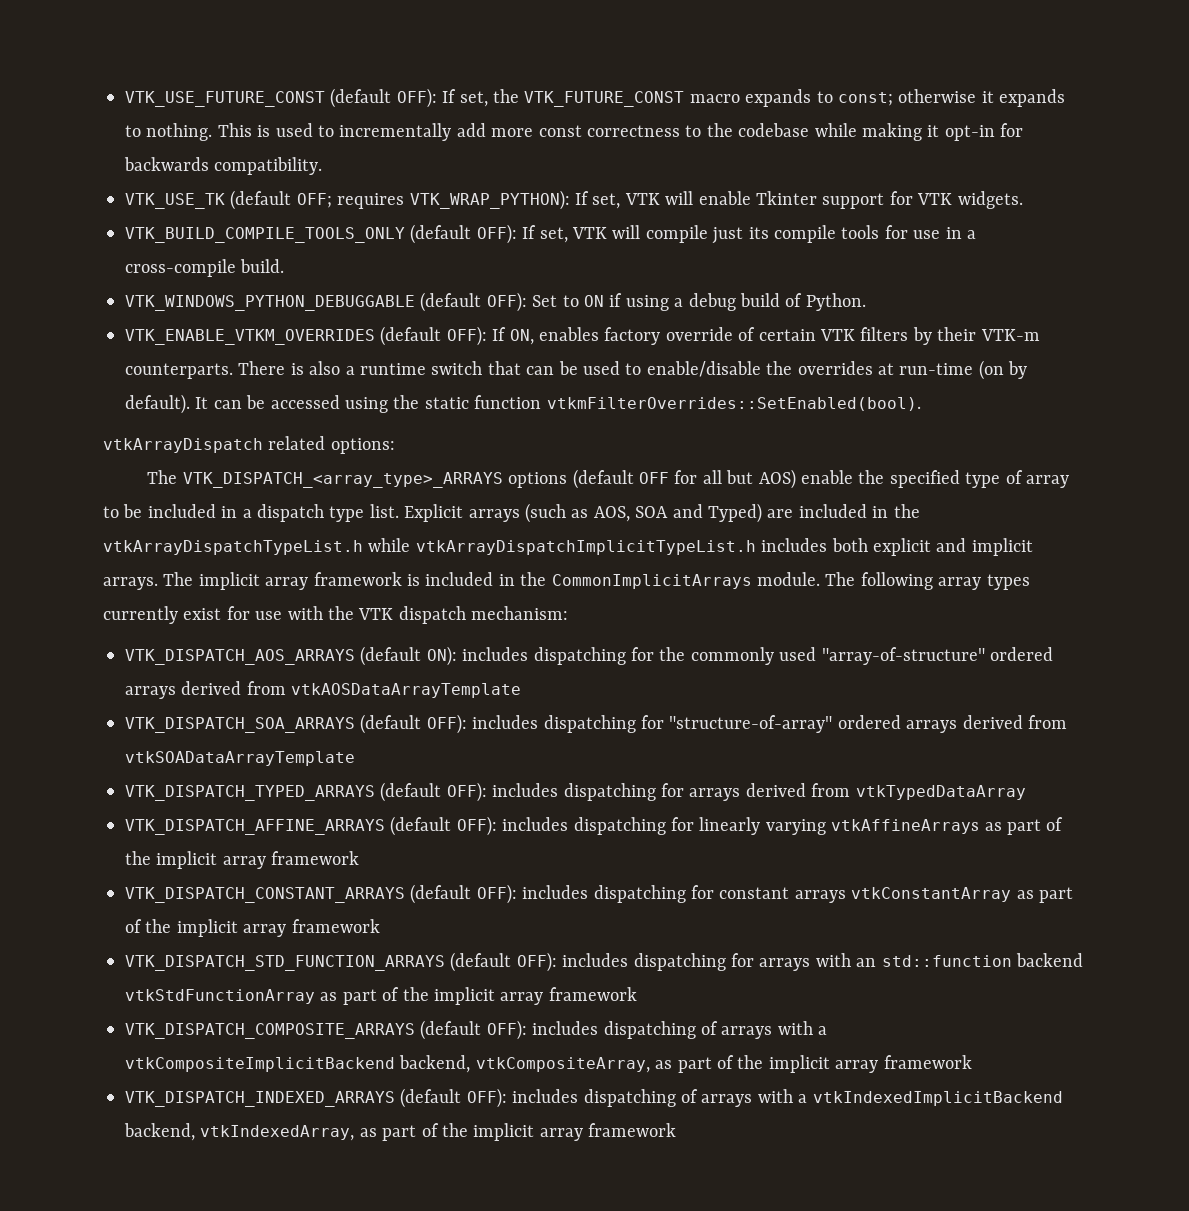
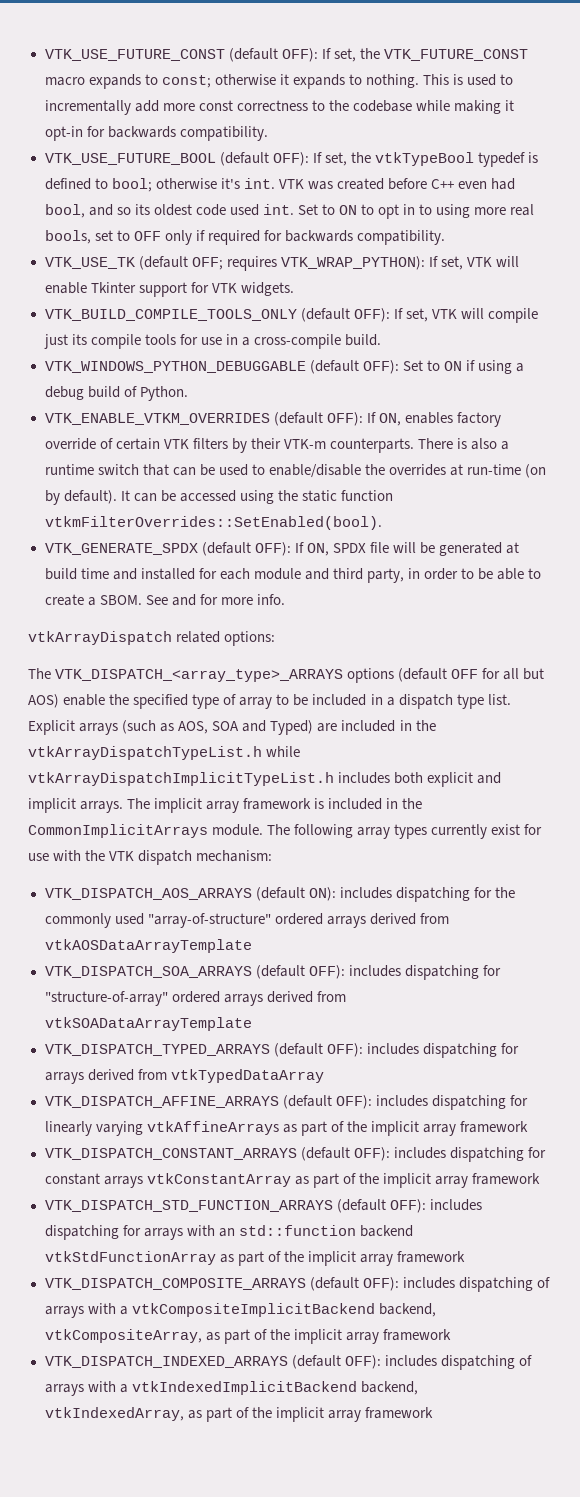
+ VTK_USE_FUTURE_BOOL (default OFF): If set, the vtkTypeBool typedef is defined to bool; otherwise it's int. VTK was created before C++ even had bool, and so its oldest code used int. Set to ON to opt in to using more real bools, set to OFF only if required for backwards compatibility.
+ VTK_GENERATE_SPDX (default OFF): If ON, SPDX file will be generated at build time and installed for each module and third party, in order to be able to create a SBOM. See and for more info.

